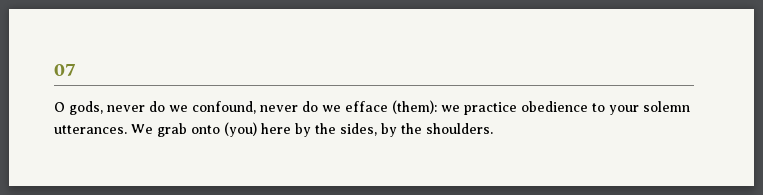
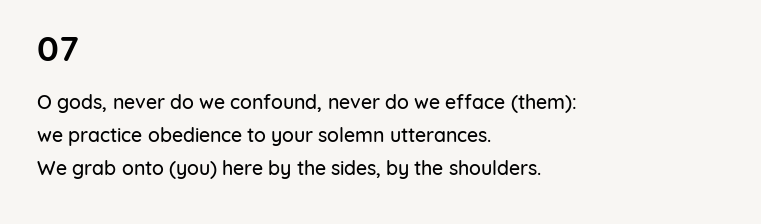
- O gods, never do we confound, never do we efface (them): we practice obedience to your solemn utterances. We grab onto (you) here by the sides, by the shoulders.
+ O gods, never do we confound, never do we efface (them):
+ we practice obedience to your solemn utterances.
+ We grab onto (you) here by the sides, by the shoulders.

